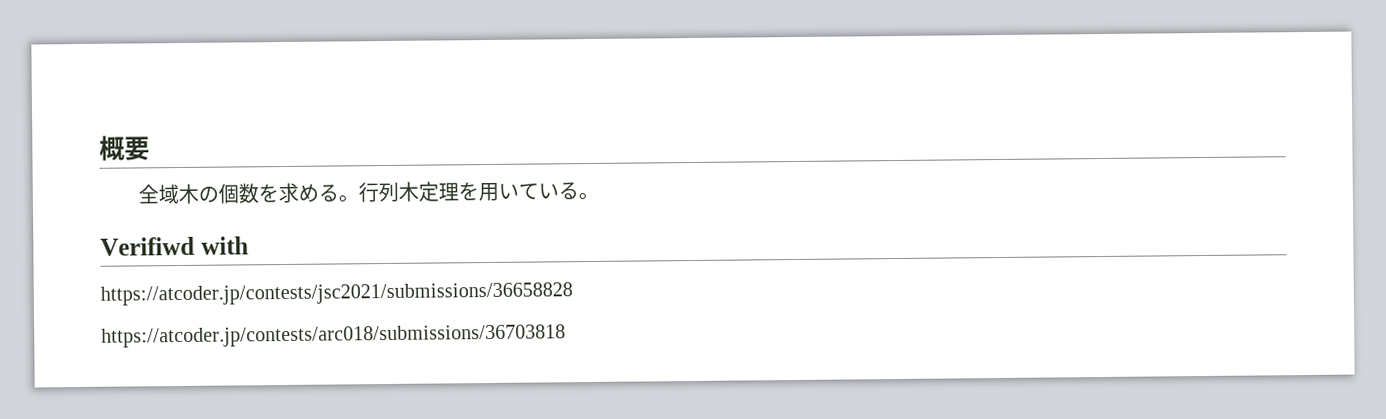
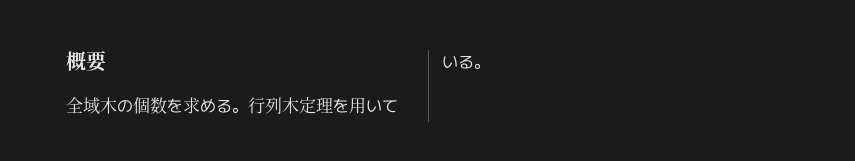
- Verifiwd with
- https://atcoder.jp/contests/jsc2021/submissions/36658828
- https://atcoder.jp/contests/arc018/submissions/36703818

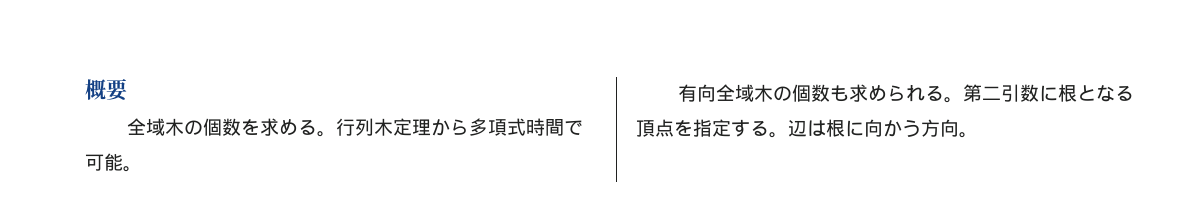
- 行列木定理を用いている。
+ 行列木定理から多項式時間で可能。
+ 有向全域木の個数も求められる。第二引数に根となる頂点を指定する。辺は根に向かう方向。

